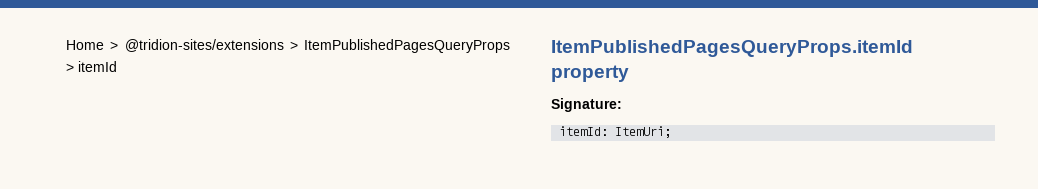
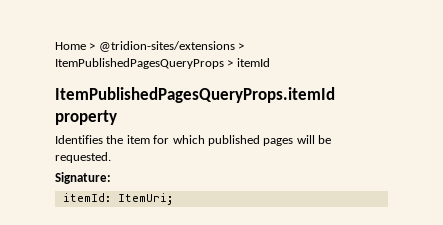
+ Identifies the item for which published pages will be requested.

